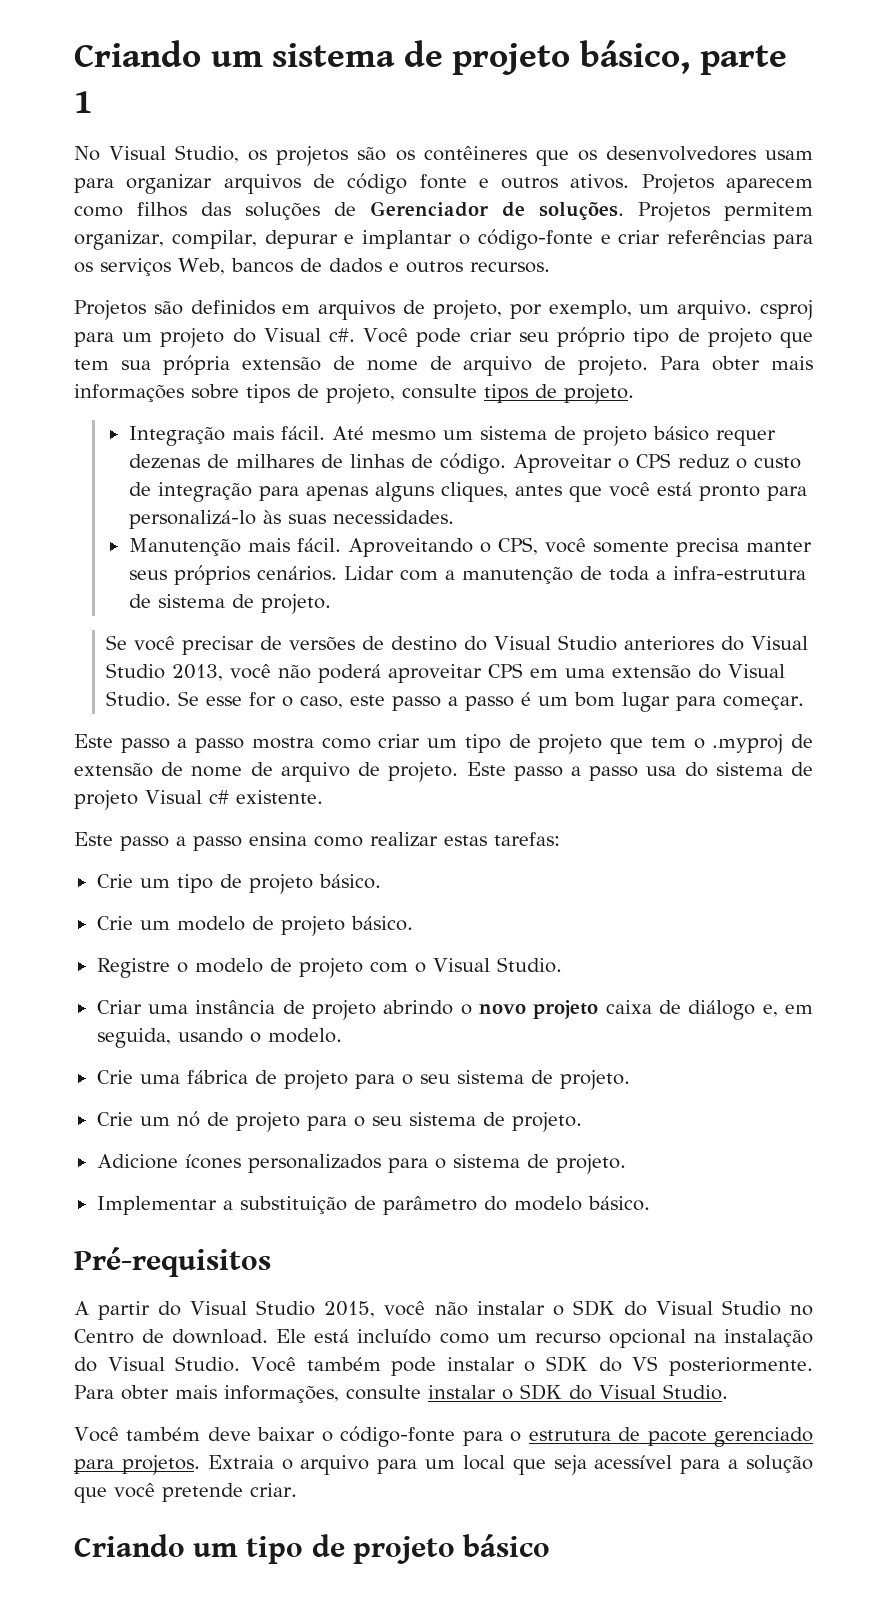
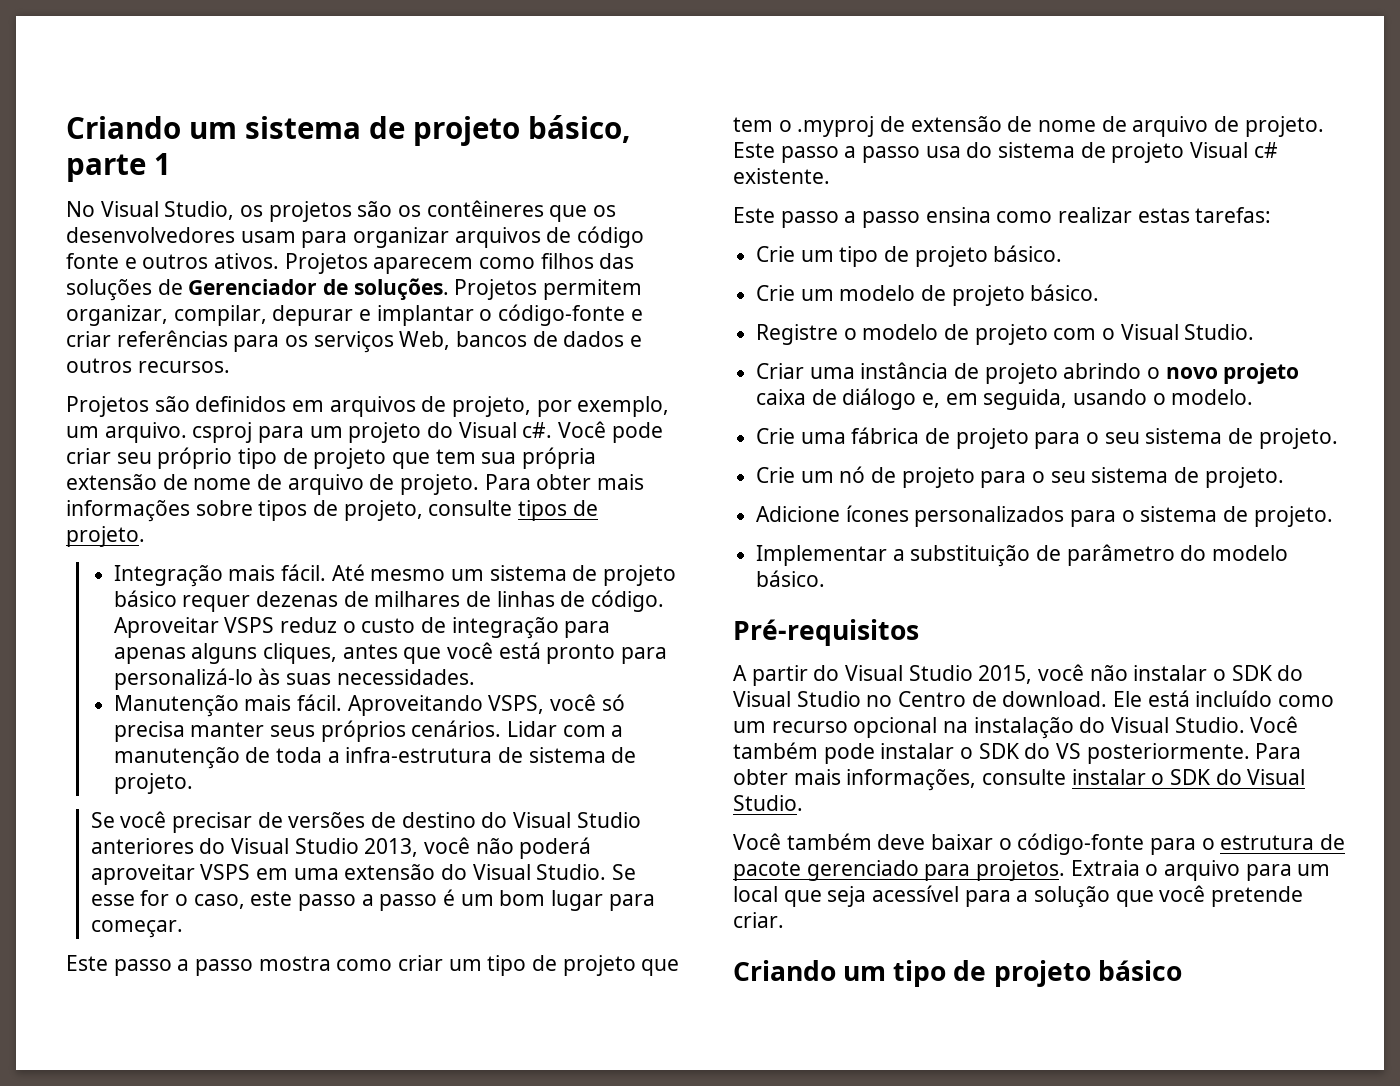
- Aproveitar o CPS reduz o custo de integração para apenas alguns cliques, antes que você está pronto para personalizá-lo às suas necessidades.
+ Aproveitar VSPS reduz o custo de integração para apenas alguns cliques, antes que você está pronto para personalizá-lo às suas necessidades.
- Aproveitando o CPS, você somente precisa manter seus próprios cenários.
+ Aproveitando VSPS, você só precisa manter seus próprios cenários.
- Se você precisar de versões de destino do Visual Studio anteriores do Visual Studio 2013, você não poderá aproveitar CPS em uma extensão do Visual Studio.
+ Se você precisar de versões de destino do Visual Studio anteriores do Visual Studio 2013, você não poderá aproveitar VSPS em uma extensão do Visual Studio.

